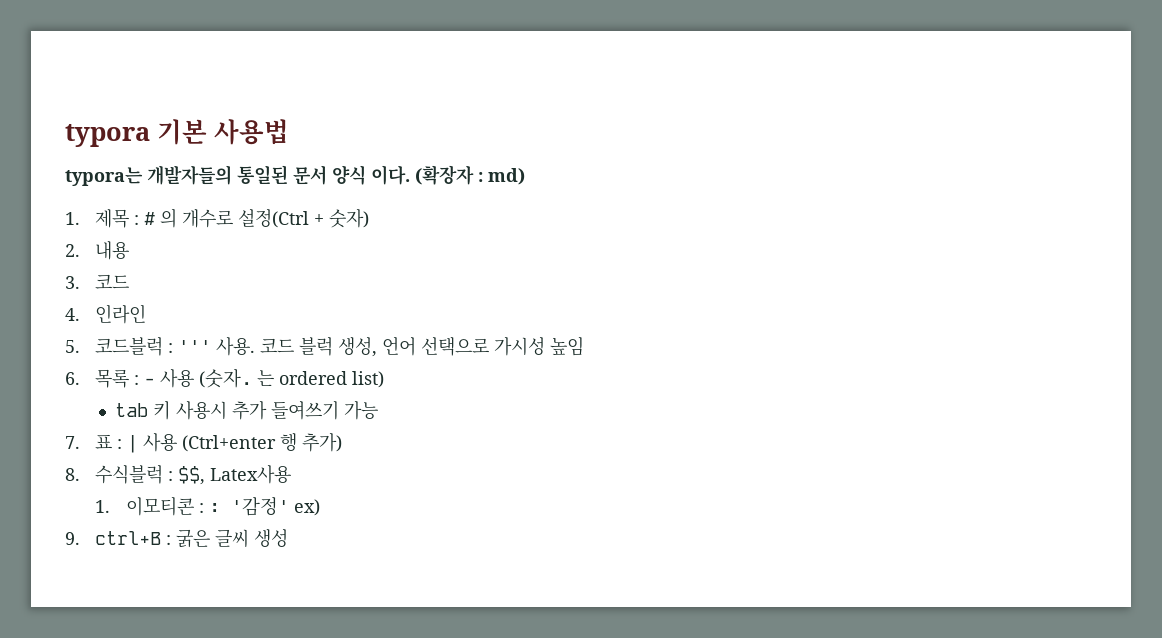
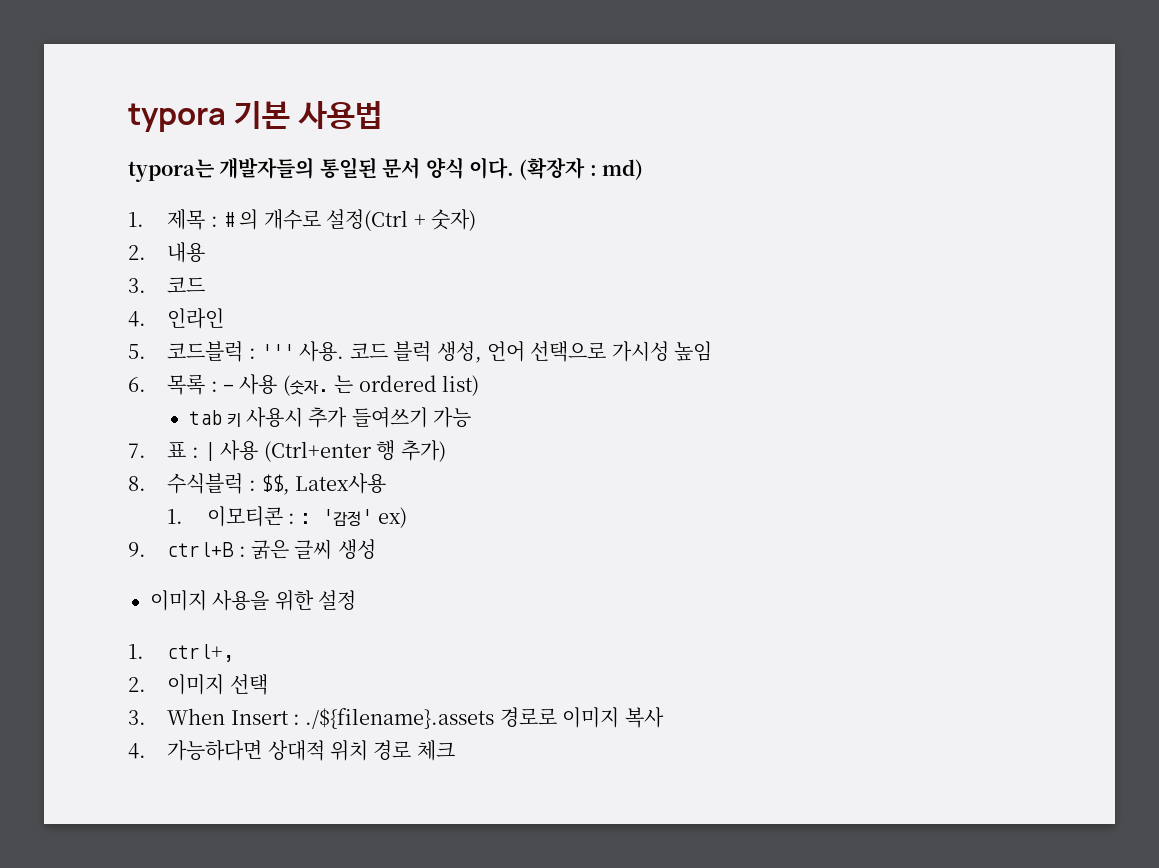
+ 이미지 사용을 위한 설정
+ 1. ctrl+,
+ 2. 이미지 선택
+ 3. When Insert : ./${filename}.assets 경로로 이미지 복사
+ 4. 가능하다면 상대적 위치 경로 체크

